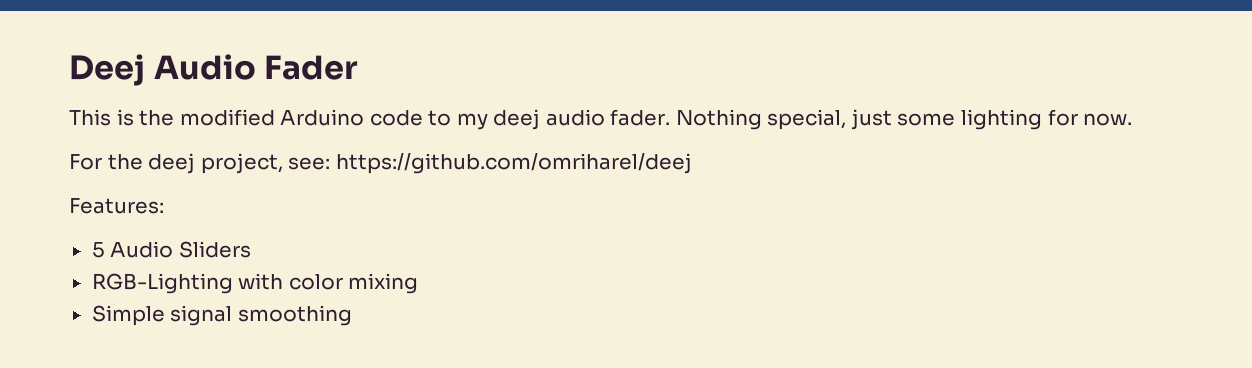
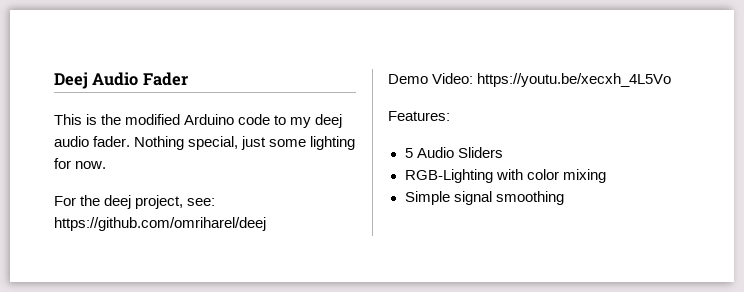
+ Demo Video: https://youtu.be/xecxh_4L5Vo

